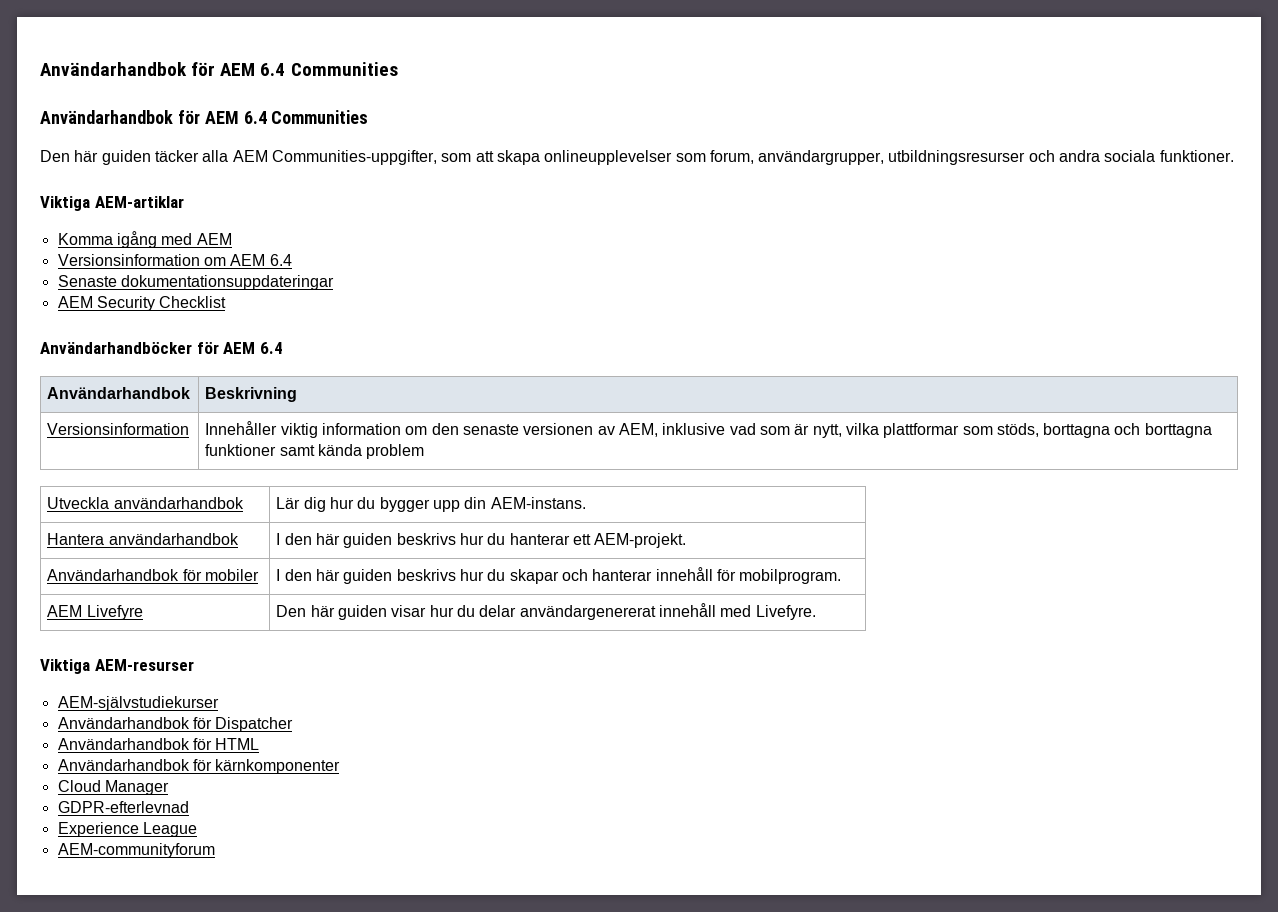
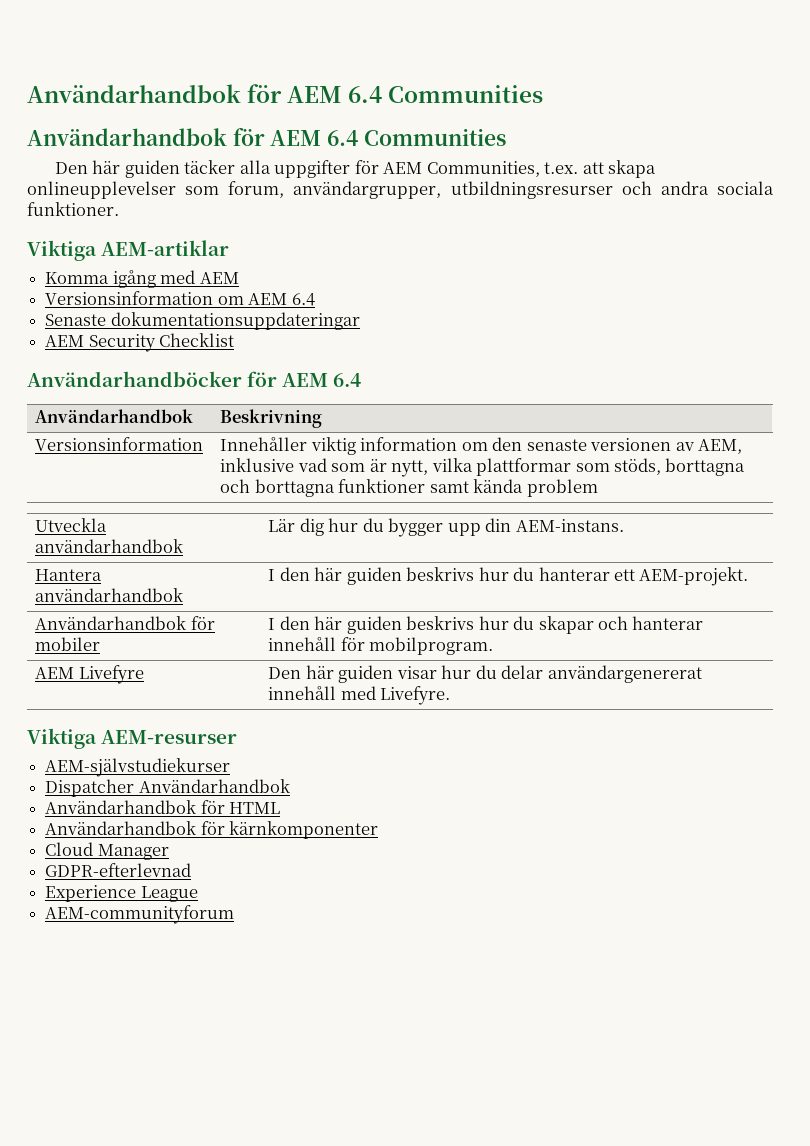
- Den här guiden täcker alla AEM Communities-uppgifter, som att skapa onlineupplevelser som forum, användargrupper, utbildningsresurser och andra sociala funktioner.
+ Den här guiden täcker alla uppgifter för AEM Communities, t.ex. att skapa onlineupplevelser som forum, användargrupper, utbildningsresurser och andra sociala funktioner.
- Användarhandbok för Dispatcher
+ Dispatcher Användarhandbok

